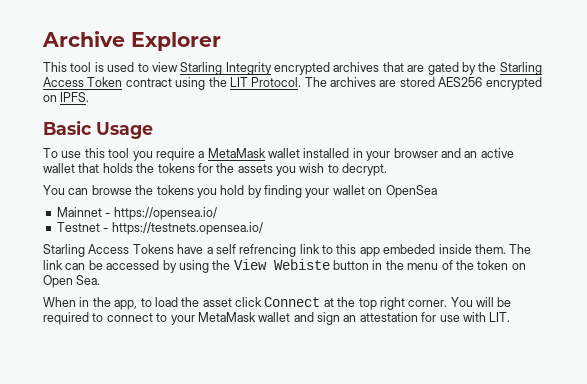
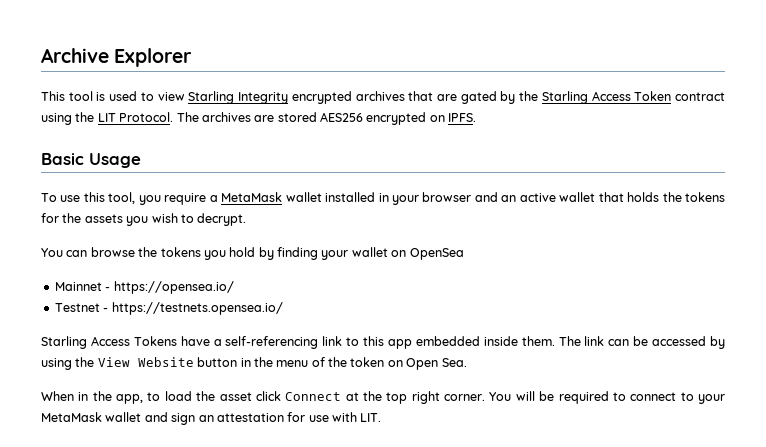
- To use this tool you require a MetaMask wallet installed in your browser and an active wallet that holds the tokens for the assets you wish to decrypt.
+ To use this tool, you require a MetaMask wallet installed in your browser and an active wallet that holds the tokens for the assets you wish to decrypt.
- Starling Access Tokens have a self refrencing link to this app embeded inside them.
+ Starling Access Tokens have a self-referencing link to this app embedded inside them.
- The link can be accessed by using the View Webiste button in the menu of the token on Open Sea.
+ The link can be accessed by using the View Website button in the menu of the token on Open Sea.

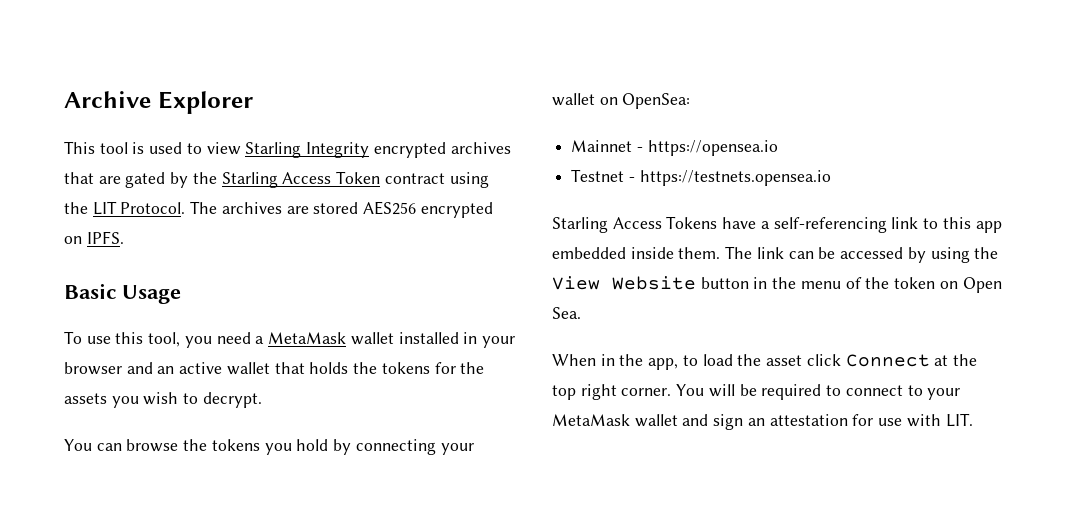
- To use this tool, you require a MetaMask wallet installed in your browser and an active wallet that holds the tokens for the assets you wish to decrypt.
+ To use this tool, you need a MetaMask wallet installed in your browser and an active wallet that holds the tokens for the assets you wish to decrypt.
- You can browse the tokens you hold by finding your wallet on OpenSea
+ You can browse the tokens you hold by connecting your wallet on OpenSea:
- Mainnet - https://opensea.io/
+ Mainnet - https://opensea.io
- Testnet - https://testnets.opensea.io/
+ Testnet - https://testnets.opensea.io

